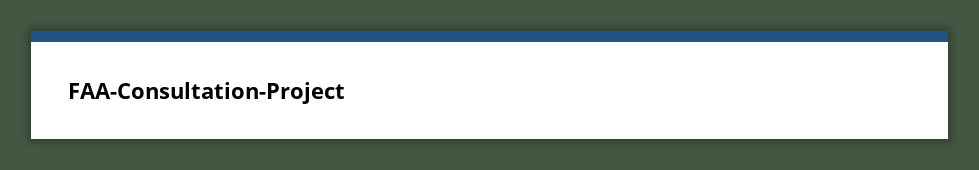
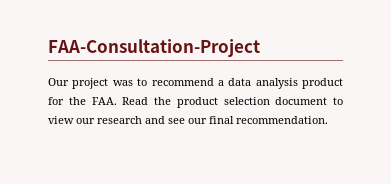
+ Our project was to recommend a data analysis product for the FAA. Read the product selection document to view our research and see our final recommendation.

